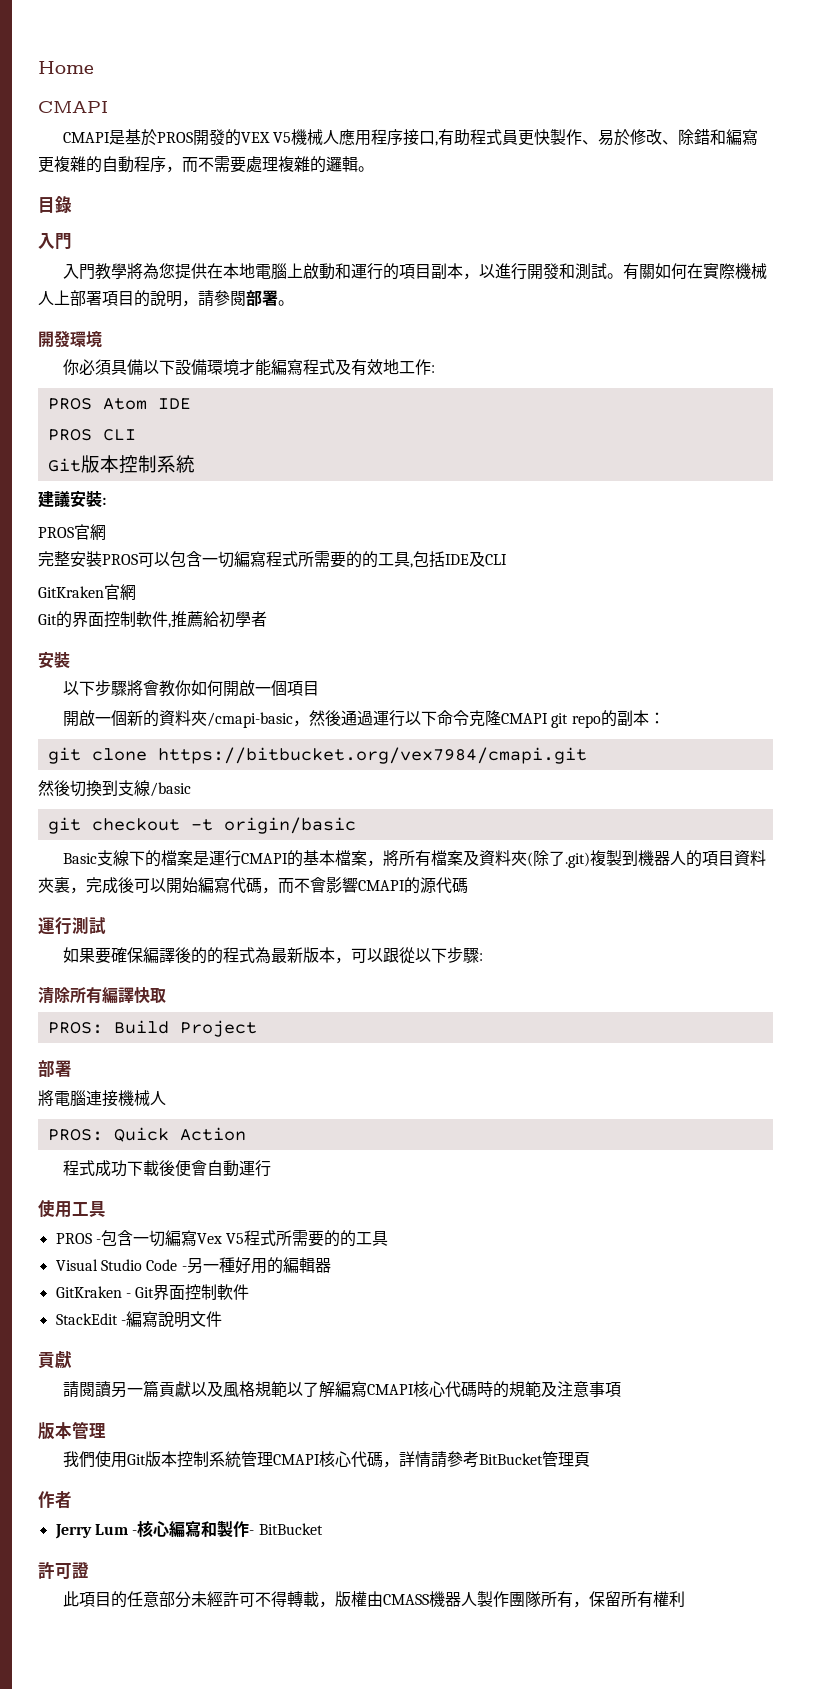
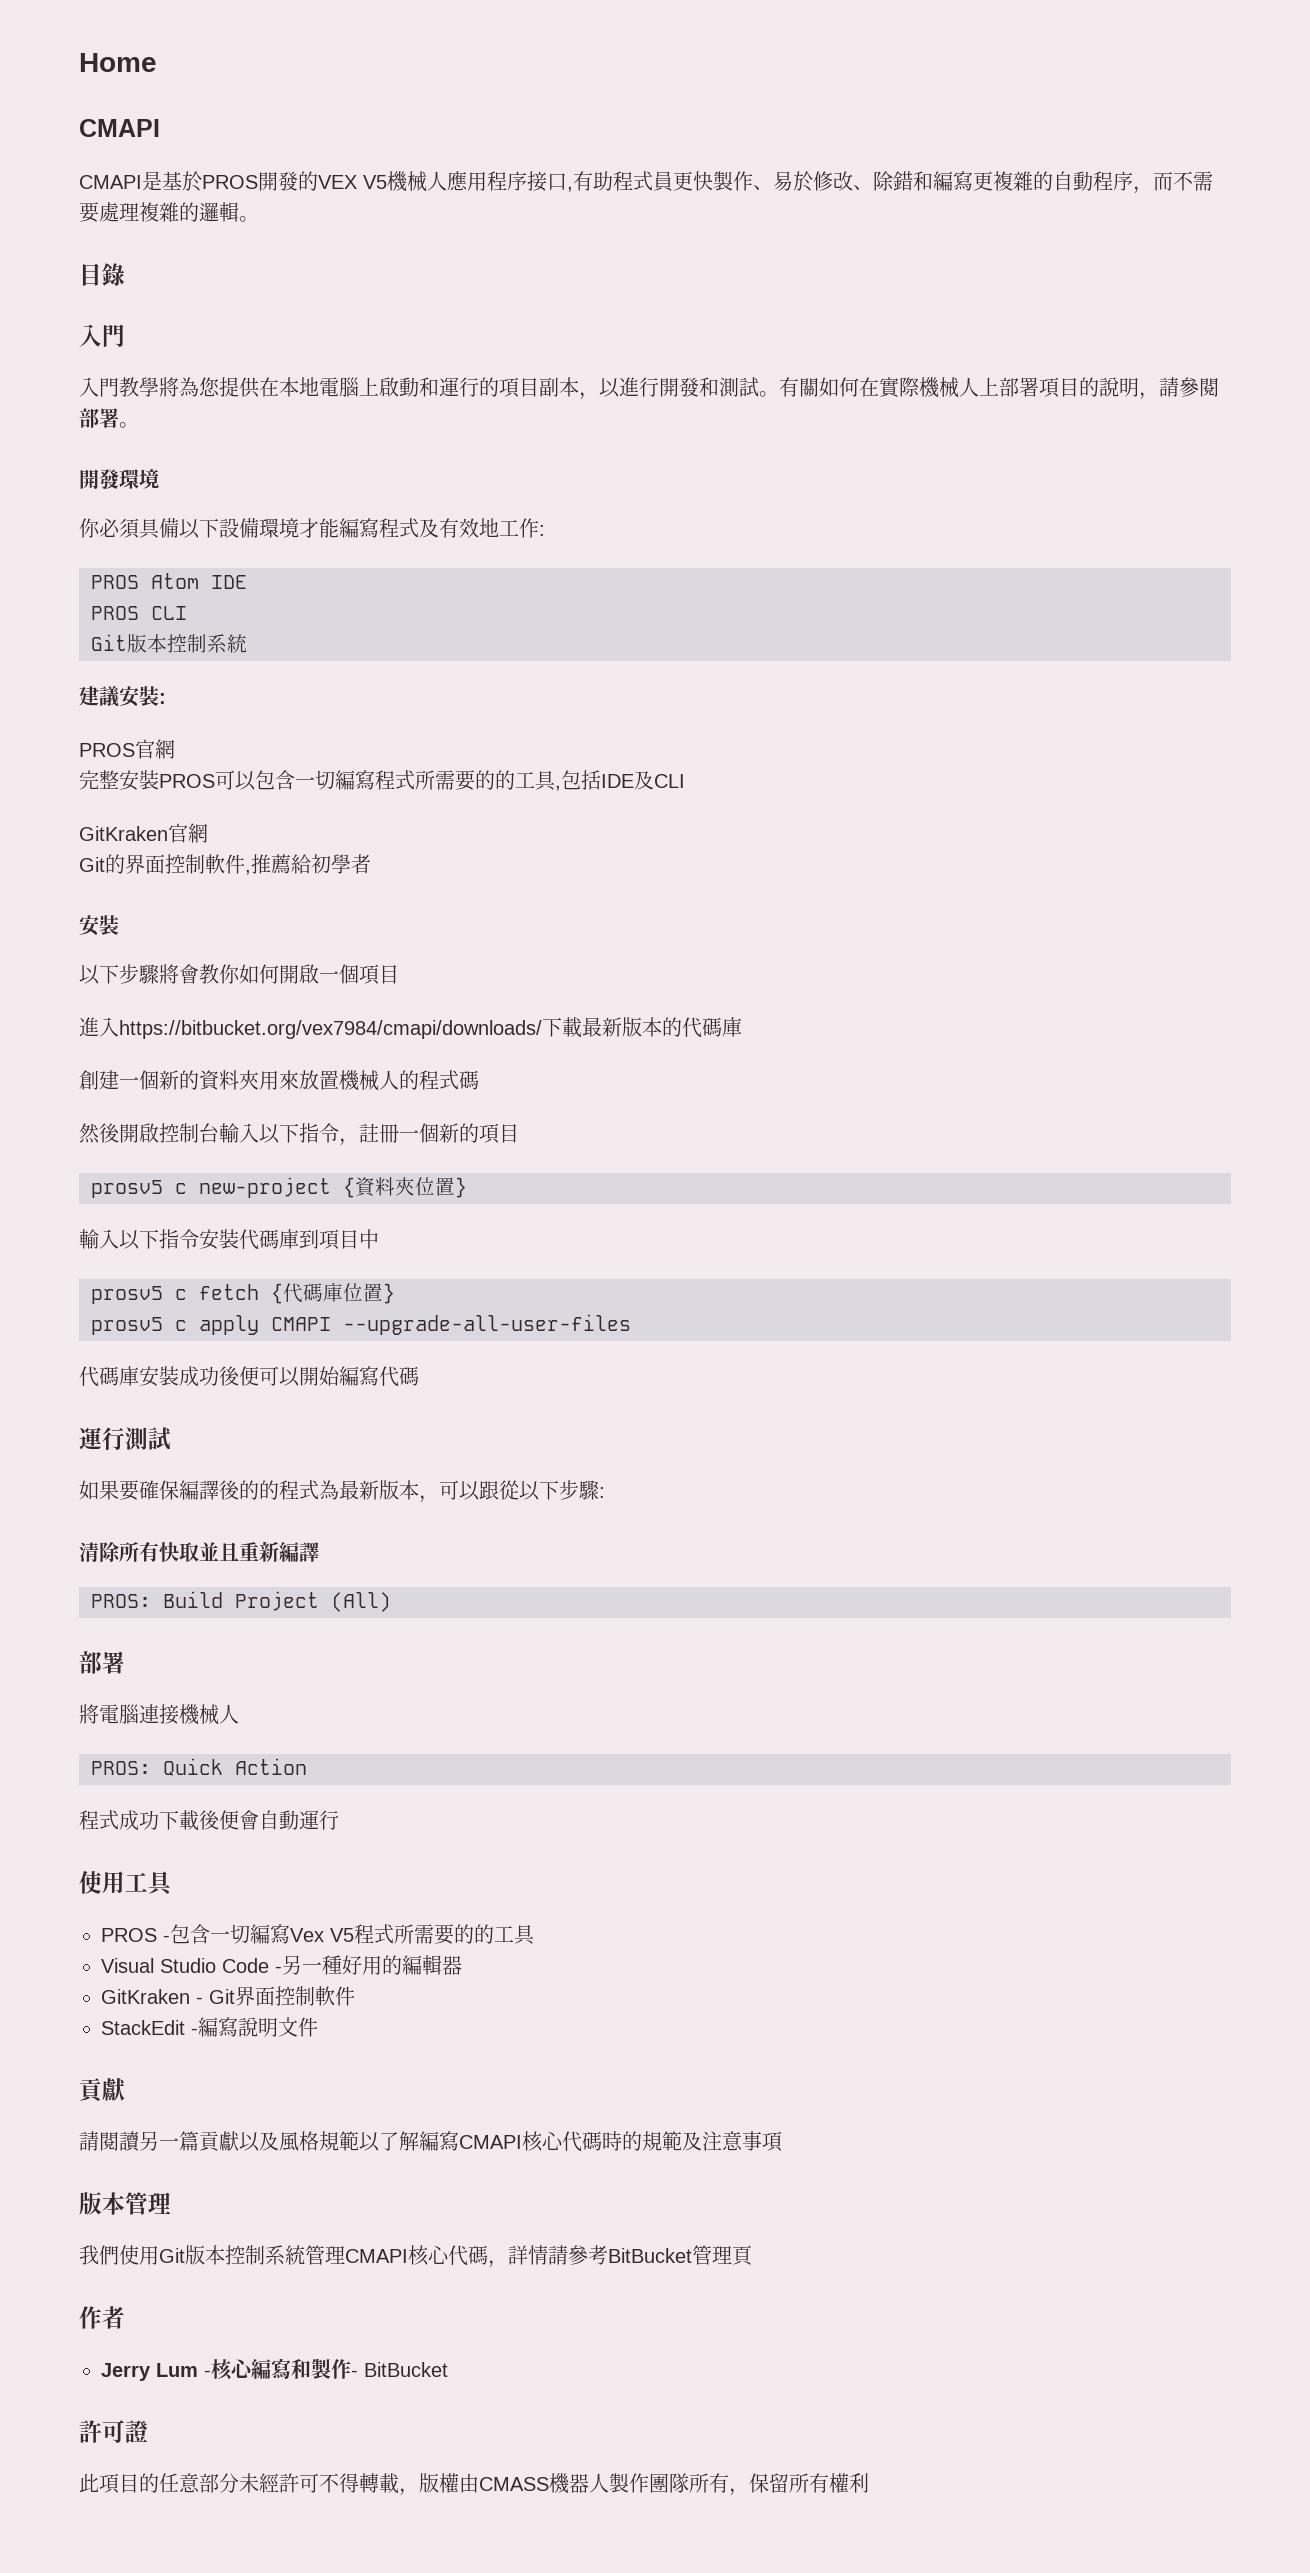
- 開啟一個新的資料夾/cmapi-basic，然後通過運行以下命令克隆CMAPI git repo的副本：
- git clone https://bitbucket.org/vex7984/cmapi.git
- 然後切換到支線/basic
- git checkout -t origin/basic
- Basic支線下的檔案是運行CMAPI的基本檔案，將所有檔案及資料夾(除了.git)複製到機器人的項目資料夾裏，完成後可以開始編寫代碼，而不會影響CMAPI的源代碼
+ 進入https://bitbucket.org/vex7984/cmapi/downloads/下載最新版本的代碼庫
+ 創建一個新的資料夾用來放置機械人的程式碼
+ 然後開啟控制台輸入以下指令，註冊一個新的項目
+ prosv5 c new-project {資料夾位置}
+ 輸入以下指令安裝代碼庫到項目中
+ prosv5 c fetch {代碼庫位置}
+ prosv5 c apply CMAPI --upgrade-all-user-files
+ 代碼庫安裝成功後便可以開始編寫代碼
- 清除所有編譯快取
+ 清除所有快取並且重新編譯
- PROS: Build Project
+ PROS: Build Project (All)

